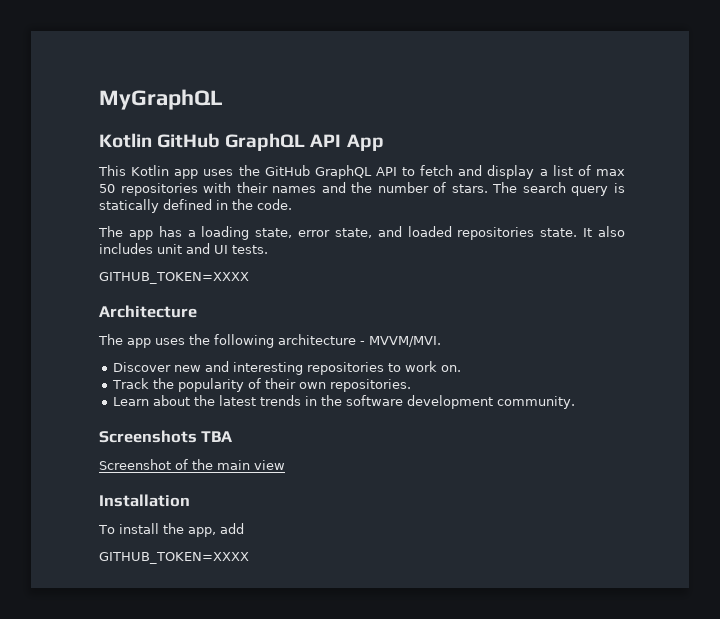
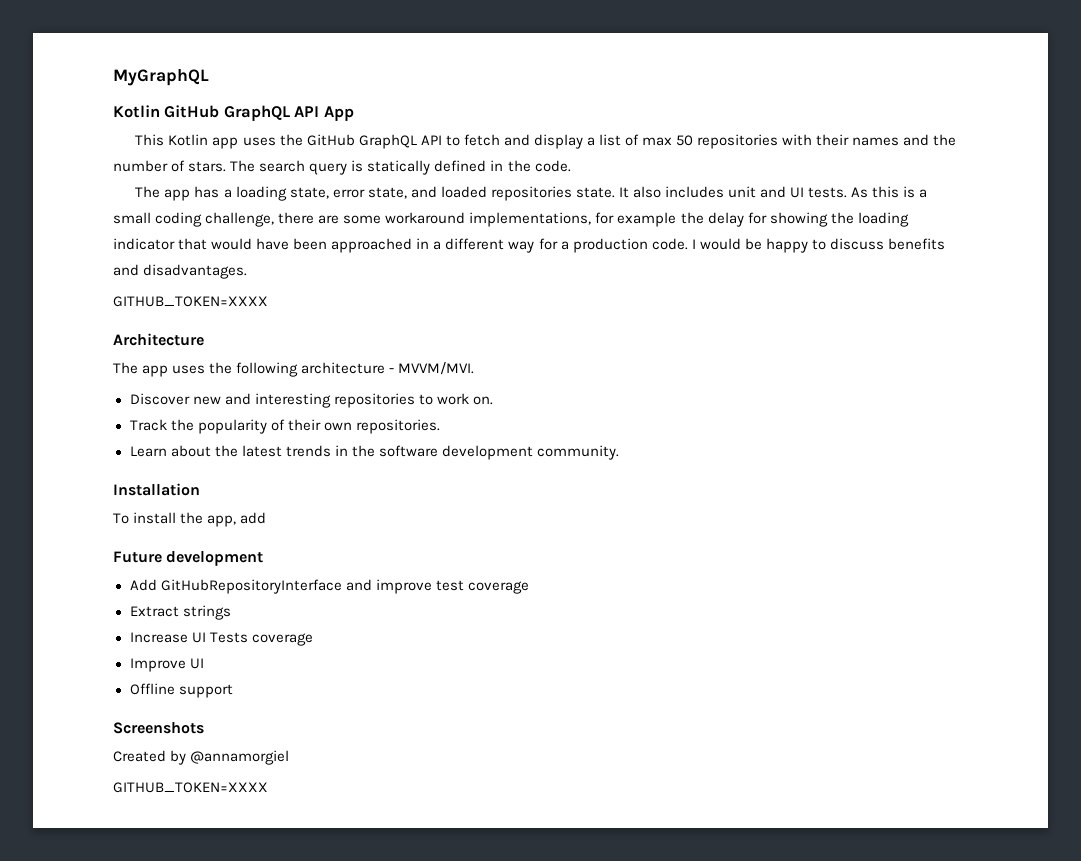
+ As this is a small coding challenge, there are some workaround implementations, for example the delay for showing the loading indicator that would have been approached in a different way for a production code. I would be happy to discuss benefits and disadvantages.
- Screenshots TBA
- Screenshot of the main view
+ Future development
+ Add GitHubRepositoryInterface and improve test coverage
+ Extract strings
+ Increase UI Tests coverage
+ Improve UI
+ Offline support
+ Screenshots
+ Created by @annamorgiel

